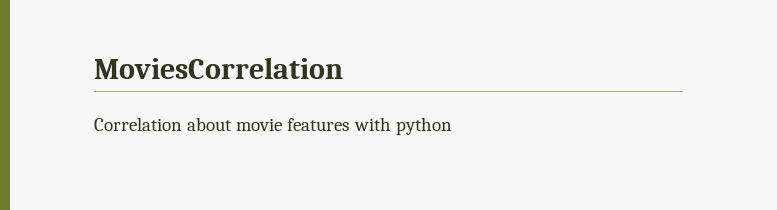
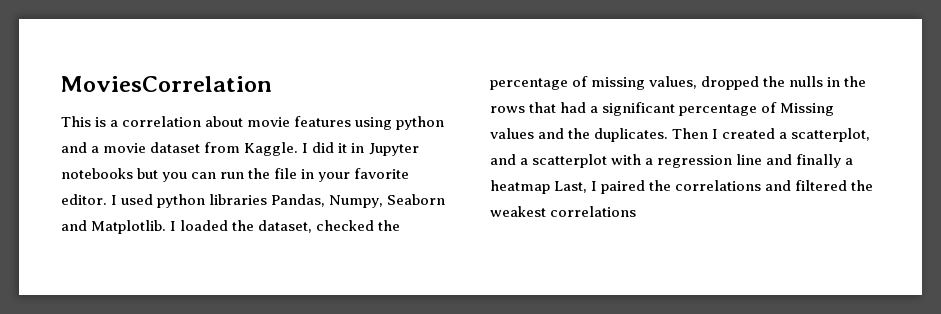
- Correlation about movie features with python
+ This is a correlation about movie features using python and a movie dataset from Kaggle. I did it in Jupyter notebooks but you can run the file in your favorite editor. I used python libraries Pandas, Numpy, Seaborn and Matplotlib. I loaded the dataset, checked the percentage of missing values, dropped the nulls in the rows that had a significant percentage of Missing values and the duplicates. Then I created a scatterplot, and a scatterplot with a regression line and finally a heatmap Last, I paired the correlations and filtered the weakest correlations

